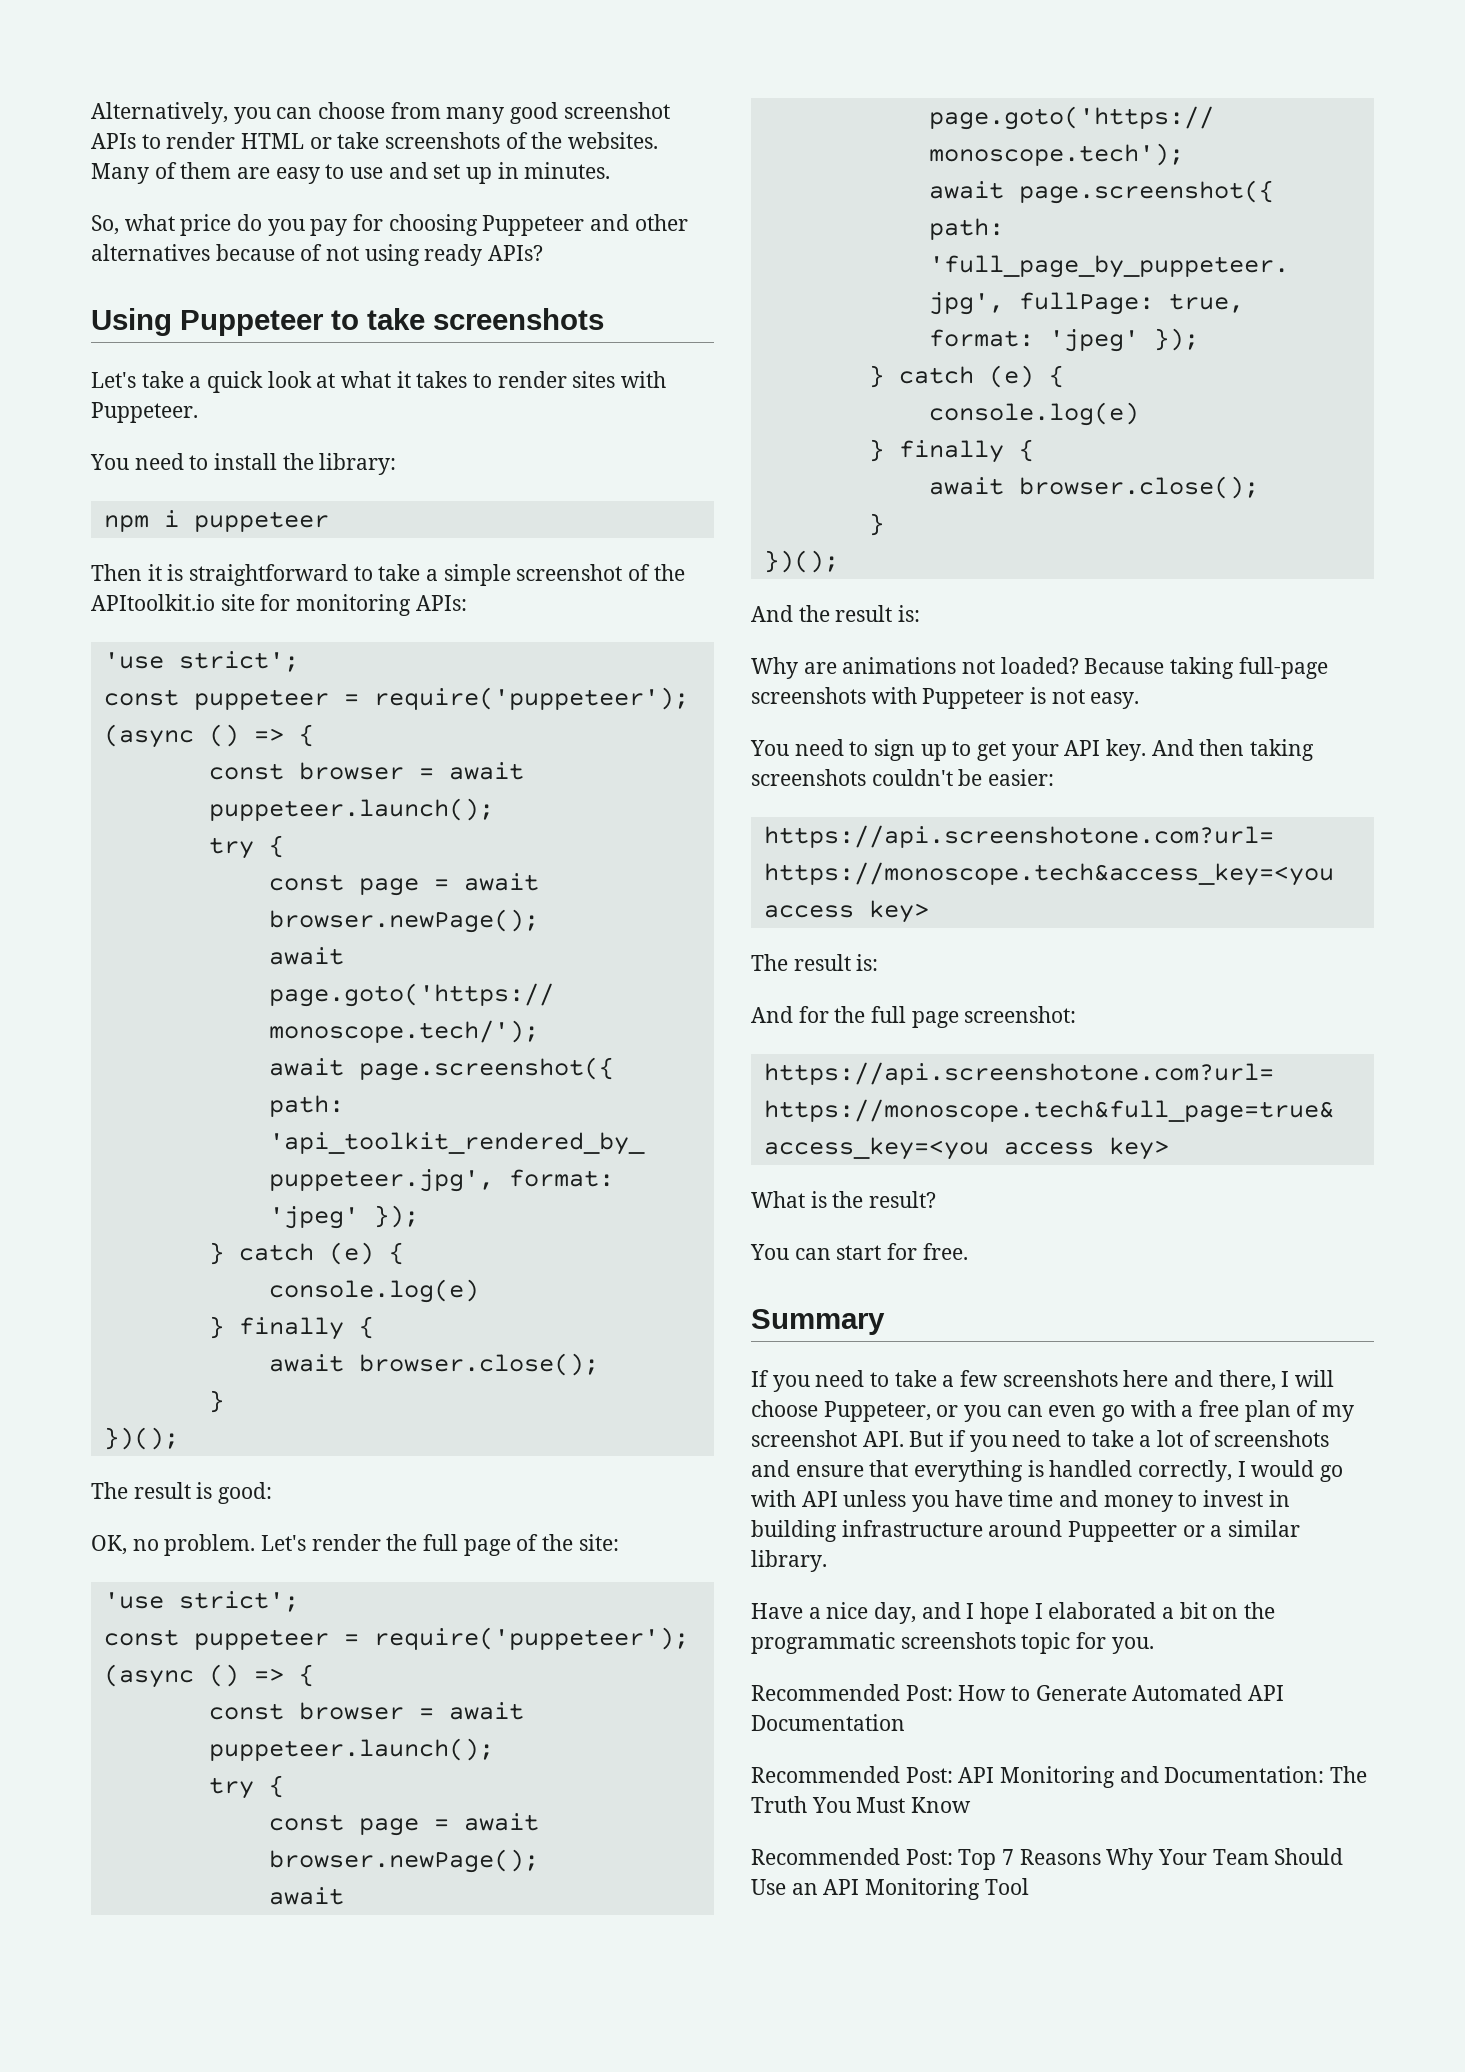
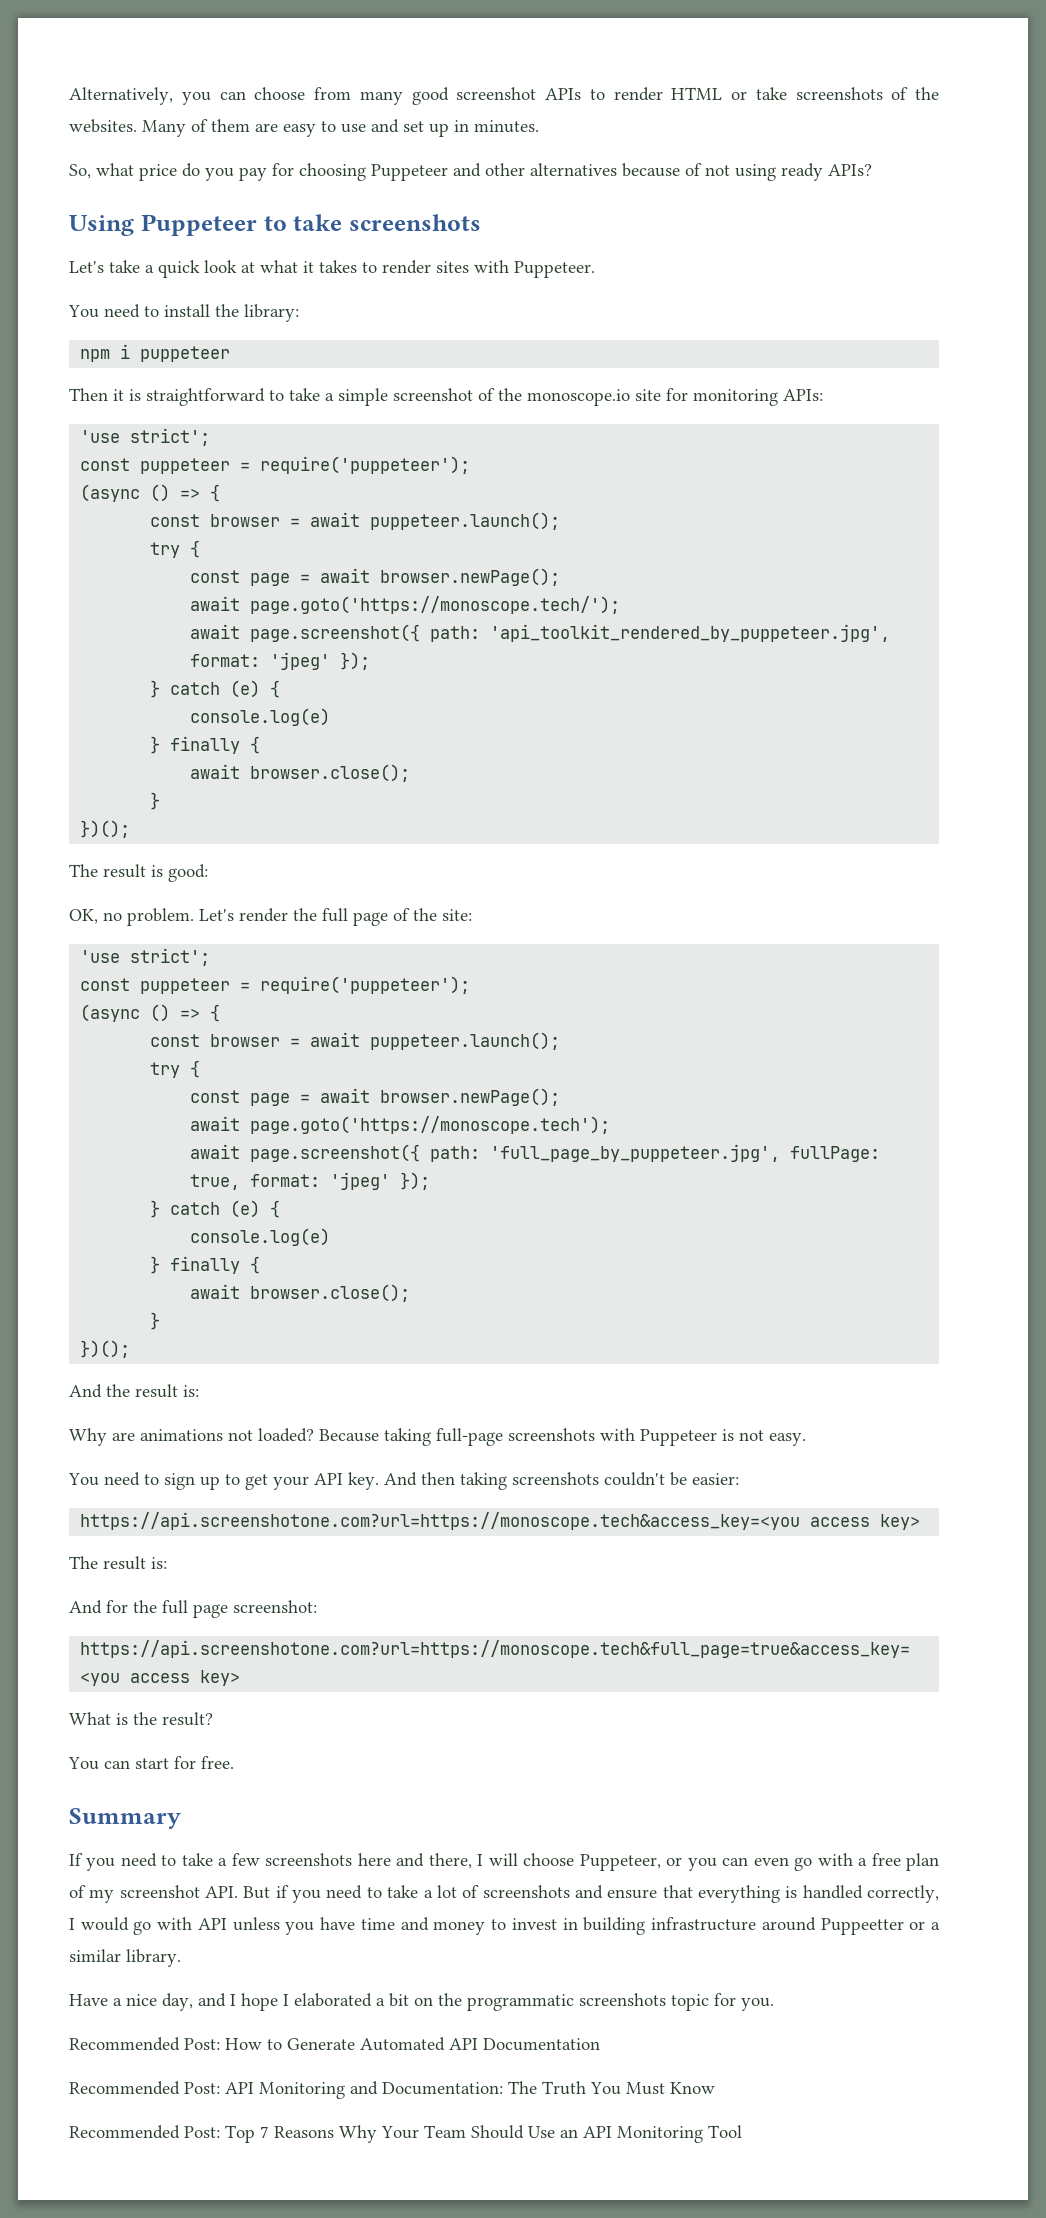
- Then it is straightforward to take a simple screenshot of the APItoolkit.io site for monitoring APIs:
+ Then it is straightforward to take a simple screenshot of the monoscope.io site for monitoring APIs:

